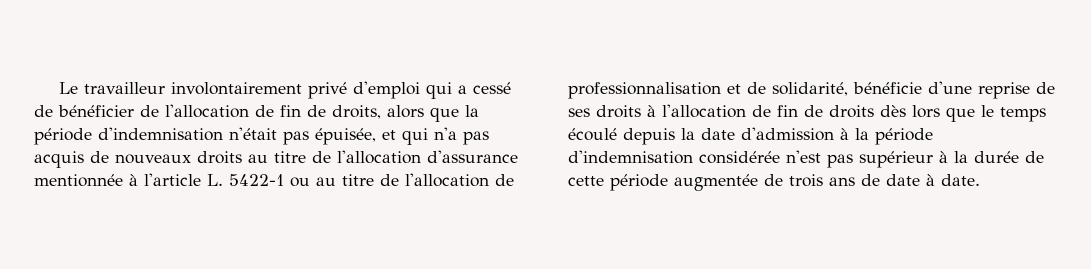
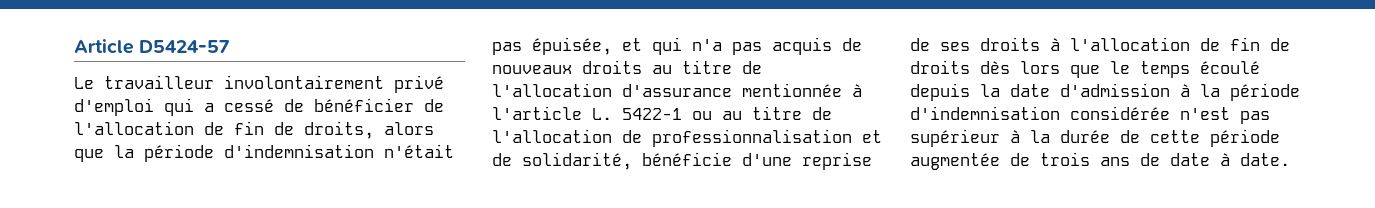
+ Article D5424-57

